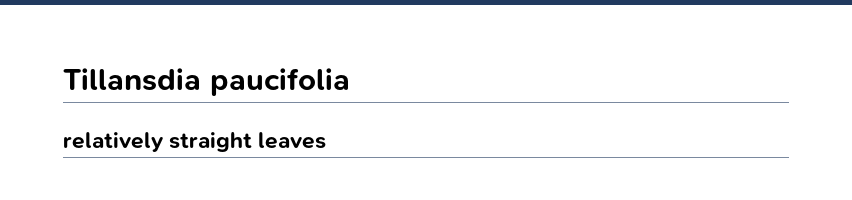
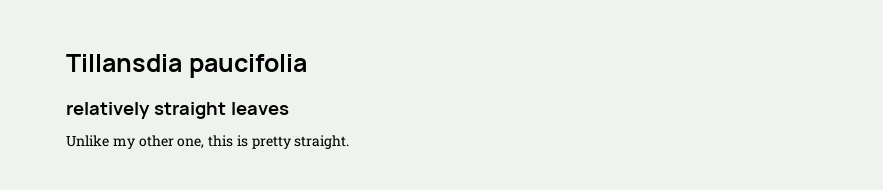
+ Unlike my other one, this is pretty straight.

